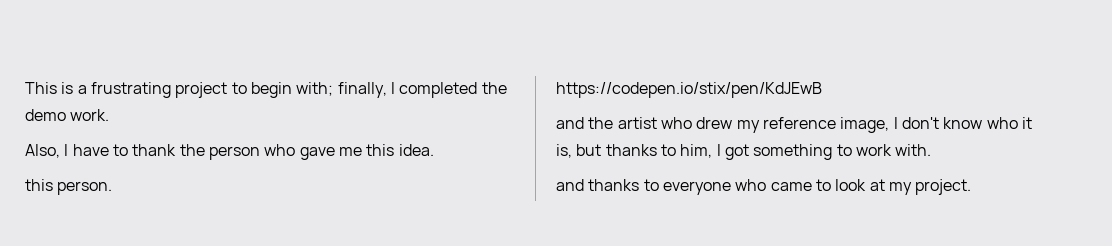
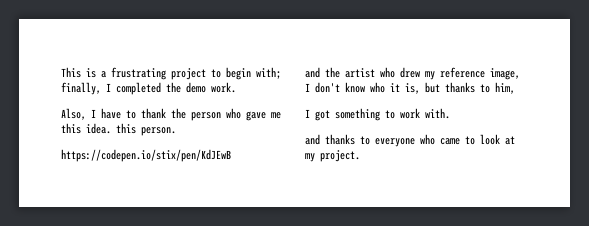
- Also, I have to thank the person who gave me this idea.
- this person.
+ Also, I have to thank the person who gave me this idea. this person.
- and the artist who drew my reference image, I don't know who it is, but thanks to him, I got something to work with.
+ and the artist who drew my reference image, I don't know who it is, but thanks to him,
+ I got something to work with.

